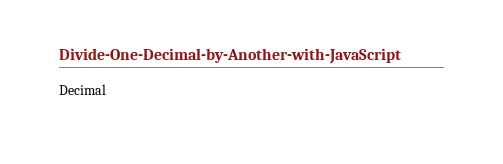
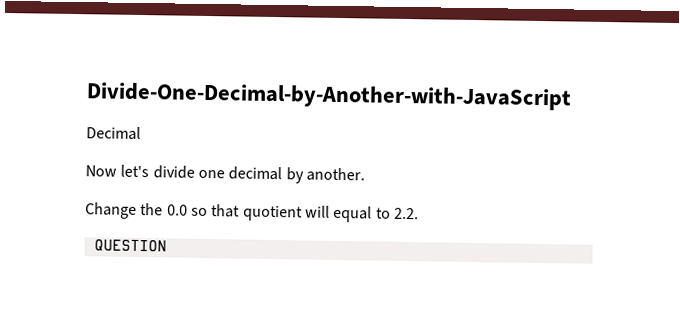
+ Now let's divide one decimal by another.
+ Change the 0.0 so that quotient will equal to 2.2.
+ QUESTION

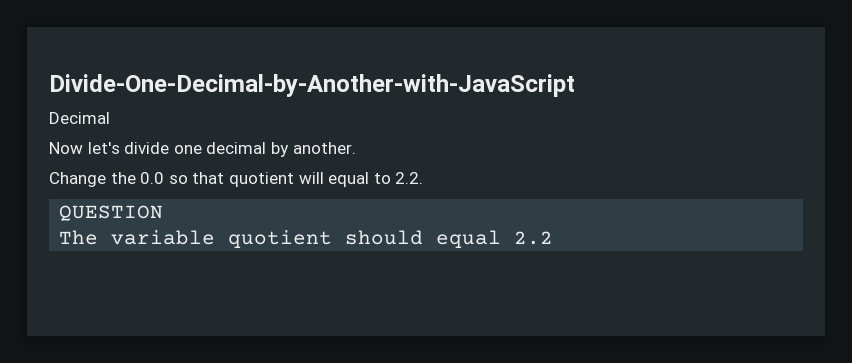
+ The variable quotient should equal 2.2

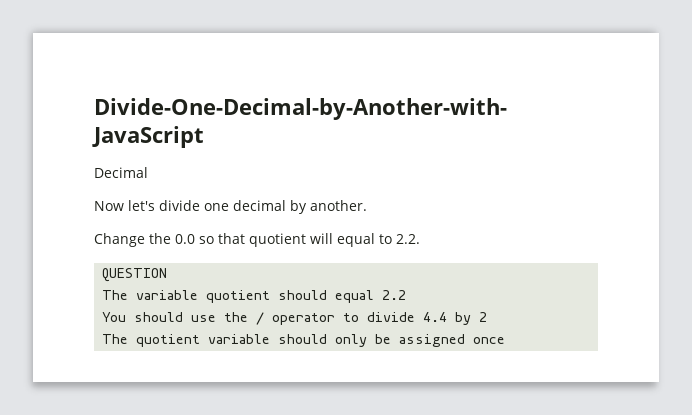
+ You should use the / operator to divide 4.4 by 2
+ The quotient variable should only be assigned once

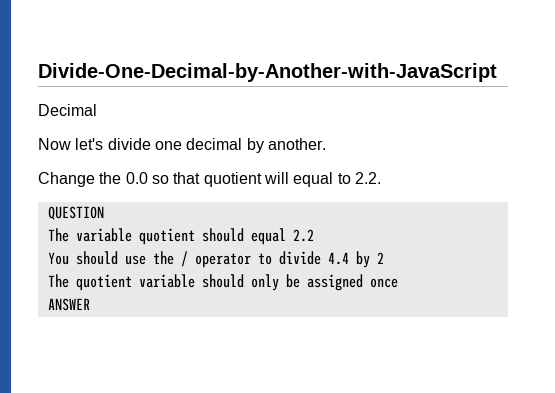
+ ANSWER

